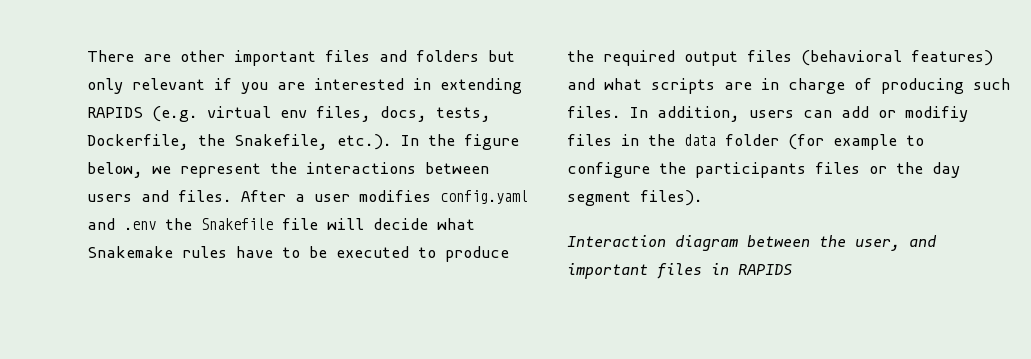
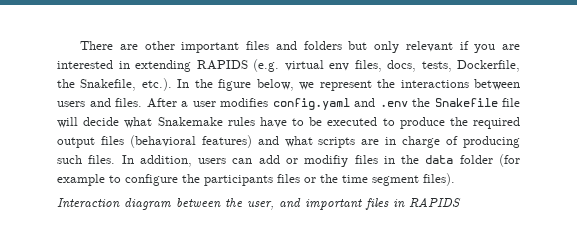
- In addition, users can add or modifiy files in the data folder (for example to configure the participants files or the day segment files).
+ In addition, users can add or modifiy files in the data folder (for example to configure the participants files or the time segment files).

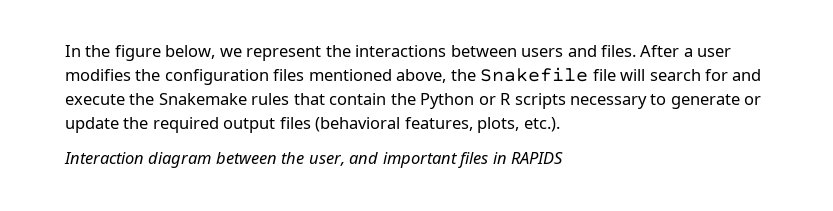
- There are other important files and folders but only relevant if you are interested in extending RAPIDS (e.g. virtual env files, docs, tests, Dockerfile, the Snakefile, etc.). In the figure below, we represent the interactions between users and files.
+ In the figure below, we represent the interactions between users and files.
- After a user modifies config.yaml and .env the Snakefile file will decide what Snakemake rules have to be executed to produce the required output files (behavioral features) and what scripts are in charge of producing such files. In addition, users can add or modifiy files in the data folder (for example to configure the participants files or the time segment files).
+ After a user modifies the configuration files mentioned above, the Snakefile file will search for and execute the Snakemake rules that contain the Python or R scripts necessary to generate or update the required output files (behavioral features, plots, etc.).

